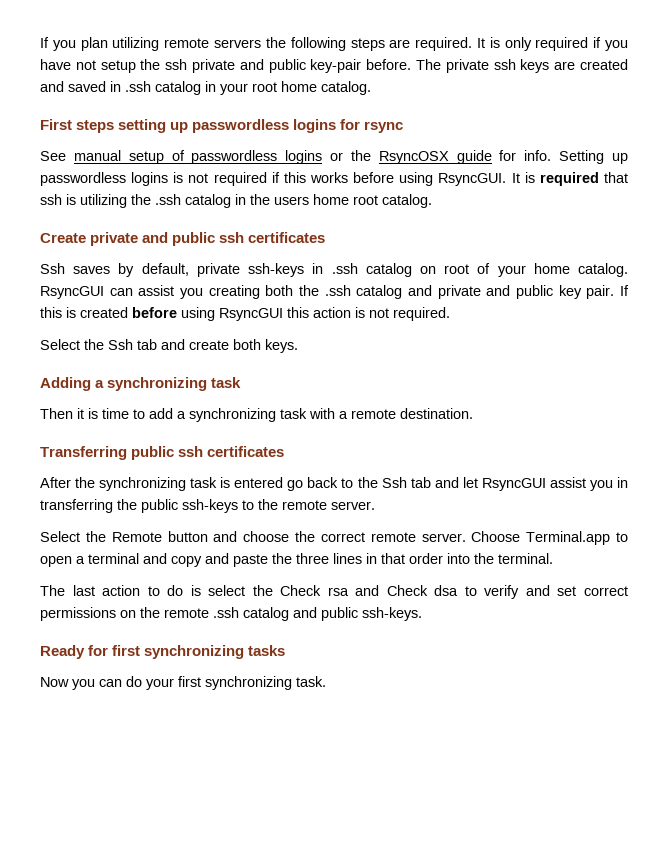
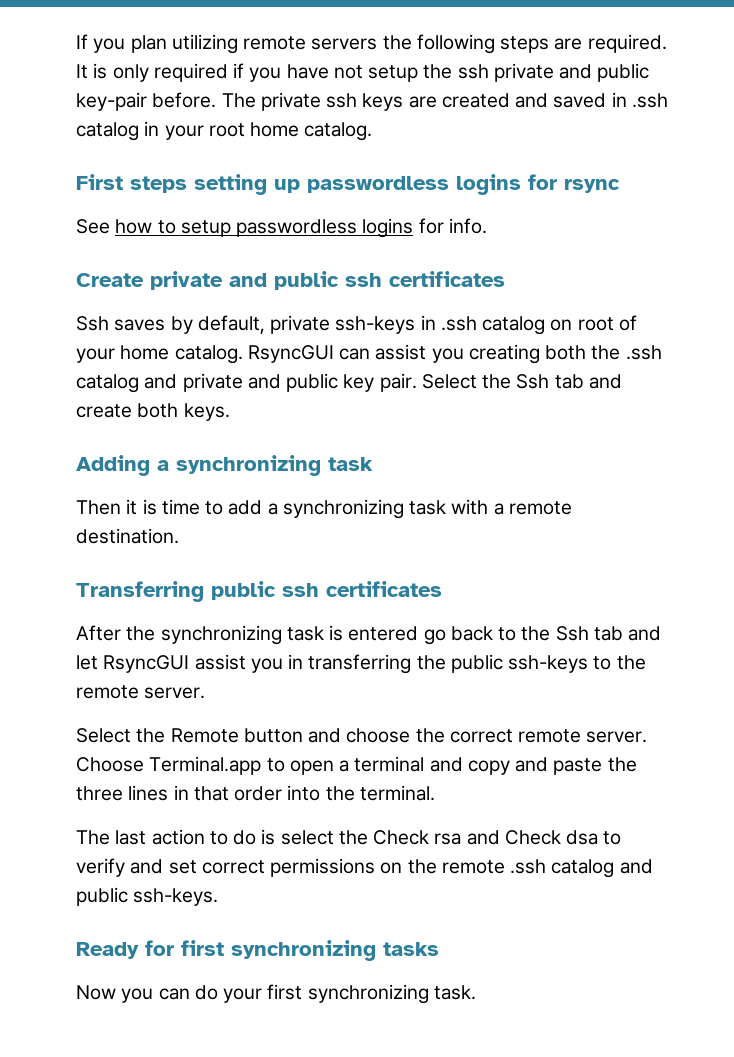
- See manual setup of passwordless logins or the RsyncOSX guide for info. Setting up passwordless logins is not required if this works before using RsyncGUI. It is required that ssh is utilizing the .ssh catalog in the users home root catalog.
+ See how to setup passwordless logins for info.
- RsyncGUI can assist you creating both the .ssh catalog and private and public key pair. If this is created before using RsyncGUI this action is not required.
- Select the Ssh tab and create both keys.
+ RsyncGUI can assist you creating both the .ssh catalog and private and public key pair. Select the Ssh tab and create both keys.

